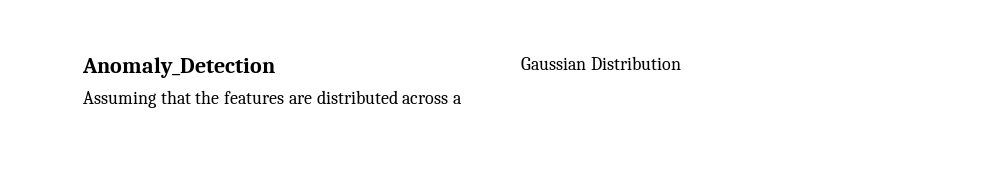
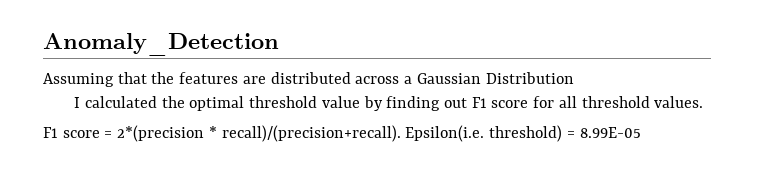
+ I calculated the optimal threshold value by finding out F1 score for all threshold values.
+ F1 score = 2*(precision * recall)/(precision+recall). Epsilon(i.e. threshold) = 8.99E-05

